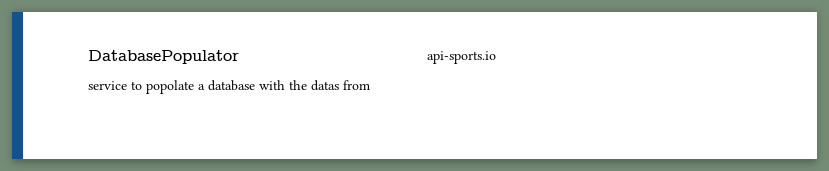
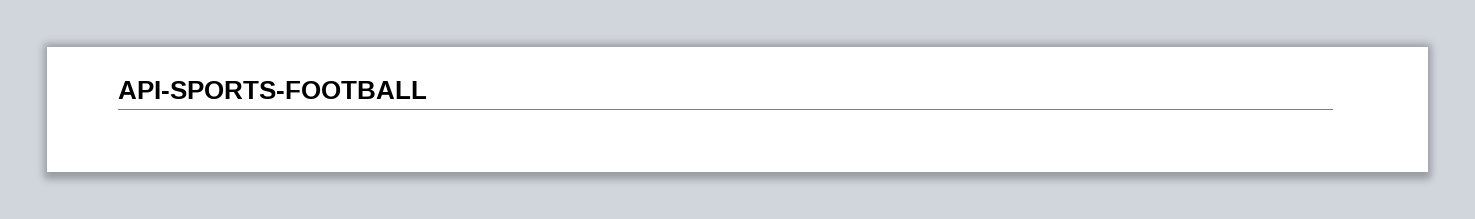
- DatabasePopulator
- service to popolate a database with the datas from api-sports.io
+ API-SPORTS-FOOTBALL

